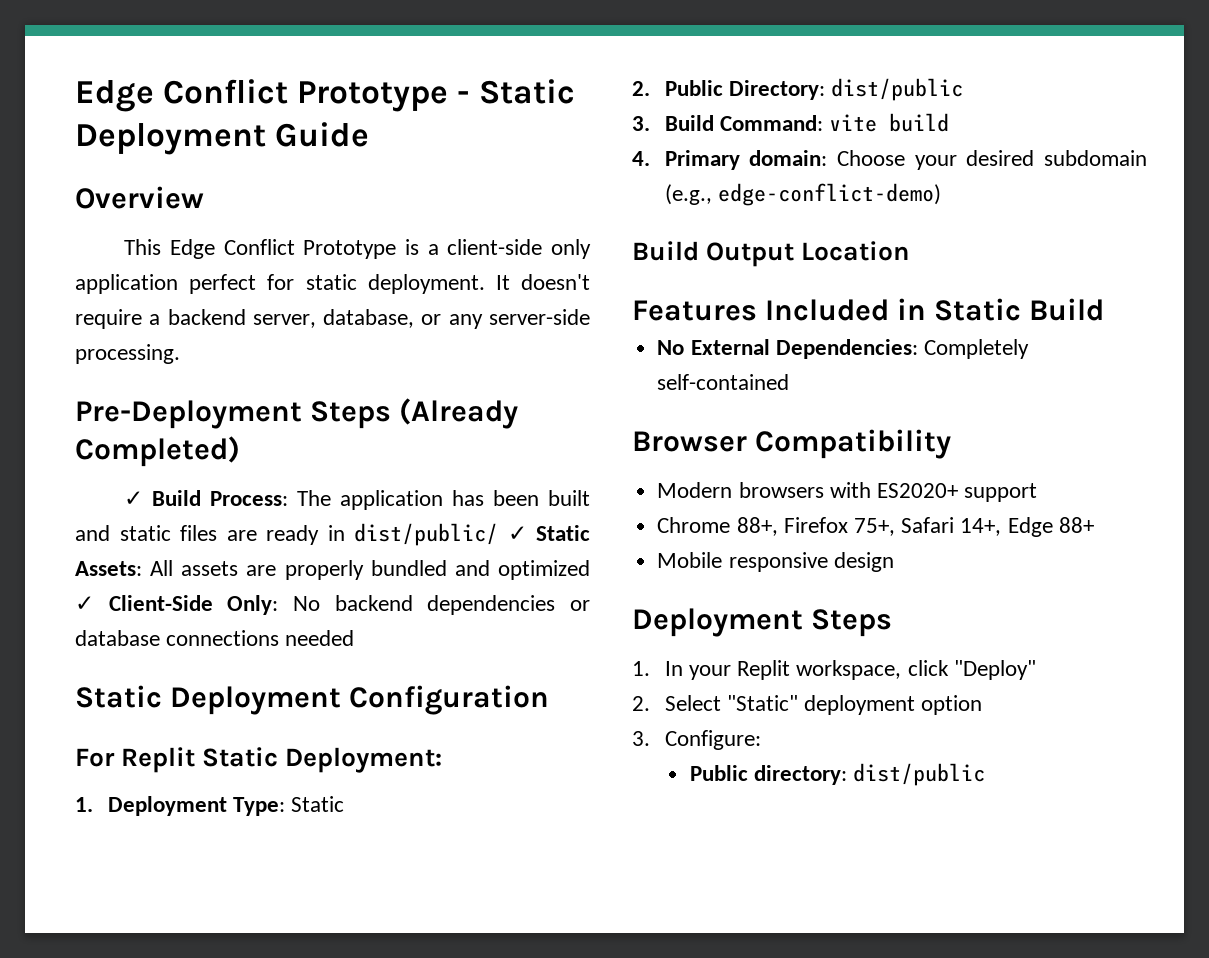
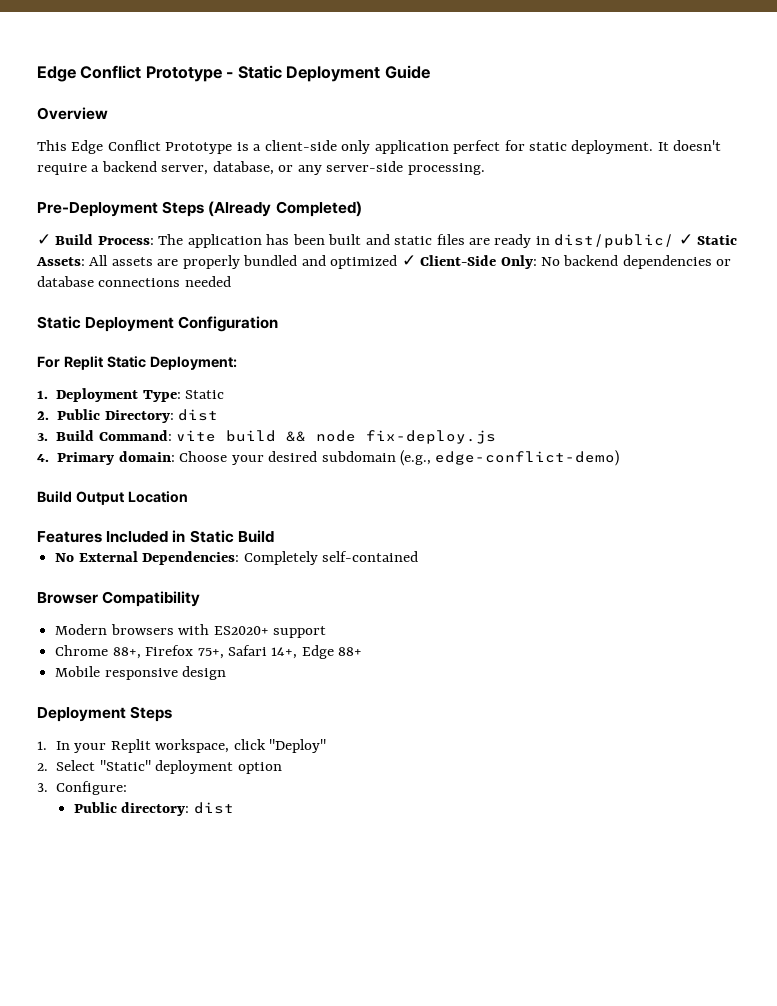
- 2. Public Directory: dist/public
+ 2. Public Directory: dist
- 3. Build Command: vite build
+ 3. Build Command: vite build && node fix-deploy.js
- Public directory: dist/public
+ Public directory: dist

